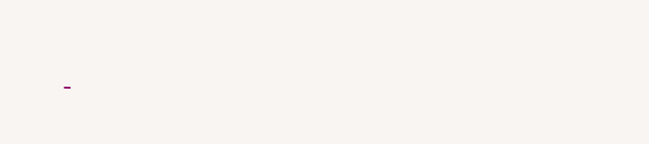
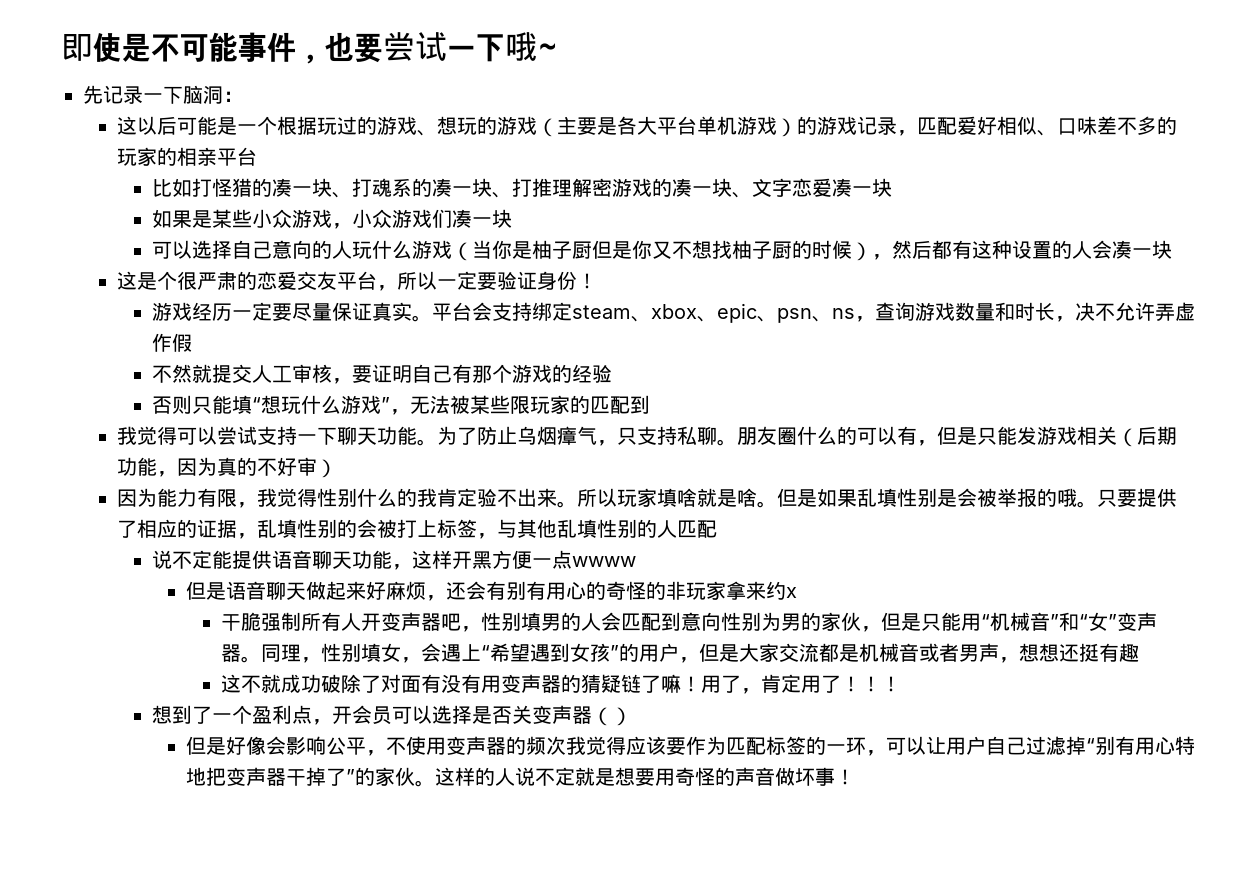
- -
+ 即使是不可能事件，也要尝试一下哦~
+ 先记录一下脑洞：
+ 这以后可能是一个根据玩过的游戏、想玩的游戏（主要是各大平台单机游戏）的游戏记录，匹配爱好相似、口味差不多的玩家的相亲平台
+ 比如打怪猎的凑一块、打魂系的凑一块、打推理解密游戏的凑一块、文字恋爱凑一块
+ 如果是某些小众游戏，小众游戏们凑一块
+ 可以选择自己意向的人玩什么游戏（当你是柚子厨但是你又不想找柚子厨的时候），然后都有这种设置的人会凑一块
+ 这是个很严肃的恋爱交友平台，所以一定要验证身份！
+ 游戏经历一定要尽量保证真实。平台会支持绑定steam、xbox、epic、psn、ns，查询游戏数量和时长，决不允许弄虚作假
+ 不然就提交人工审核，要证明自己有那个游戏的经验
+ 否则只能填“想玩什么游戏”，无法被某些限玩家的匹配到
+ 我觉得可以尝试支持一下聊天功能。为了防止乌烟瘴气，只支持私聊。朋友圈什么的可以有，但是只能发游戏相关（后期功能，因为真的不好审）
+ 因为能力有限，我觉得性别什么的我肯定验不出来。所以玩家填啥就是啥。但是如果乱填性别是会被举报的哦。只要提供了相应的证据，乱填性别的会被打上标签，与其他乱填性别的人匹配
+ 说不定能提供语音聊天功能，这样开黑方便一点wwww
+ 但是语音聊天做起来好麻烦，还会有别有用心的奇怪的非玩家拿来约x
+ 干脆强制所有人开变声器吧，性别填男的人会匹配到意向性别为男的家伙，但是只能用“机械音”和“女”变声器。同理，性别填女，会遇上“希望遇到女孩”的用户，但是大家交流都是机械音或者男声，想想还挺有趣
+ 这不就成功破除了对面有没有用变声器的猜疑链了嘛！用了，肯定用了！！！
+ 想到了一个盈利点，开会员可以选择是否关变声器（）
+ 但是好像会影响公平，不使用变声器的频次我觉得应该要作为匹配标签的一环，可以让用户自己过滤掉“别有用心特地把变声器干掉了”的家伙。这样的人说不定就是想要用奇怪的声音做坏事！

